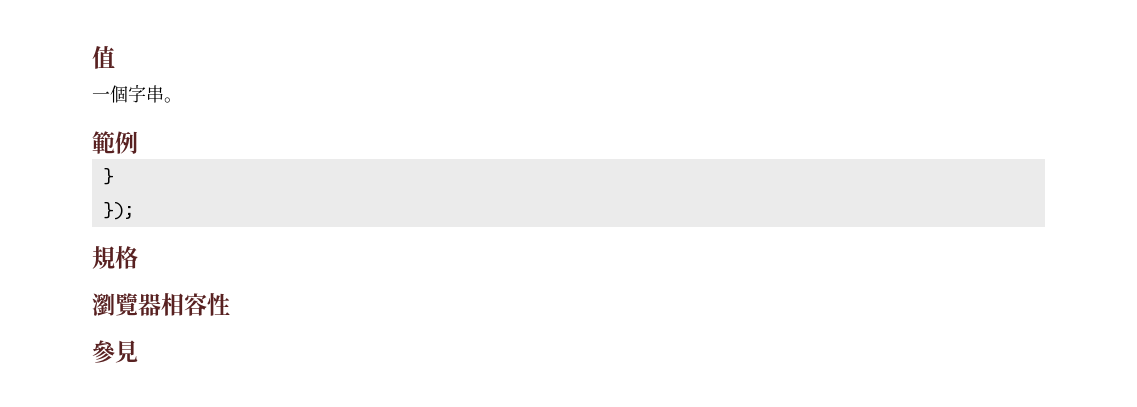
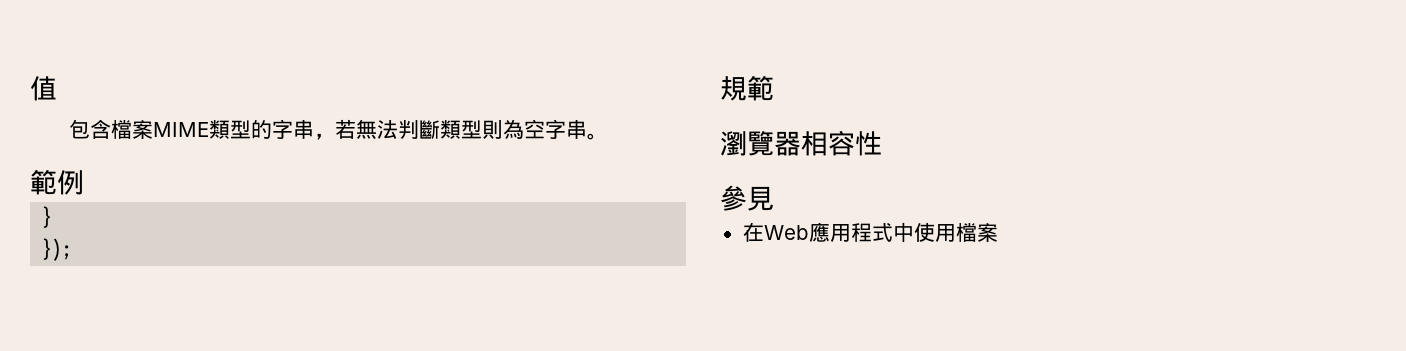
- 一個字串。
+ 包含檔案MIME類型的字串，若無法判斷類型則為空字串。
- 規格
+ 規範
+ 在Web應用程式中使用檔案

